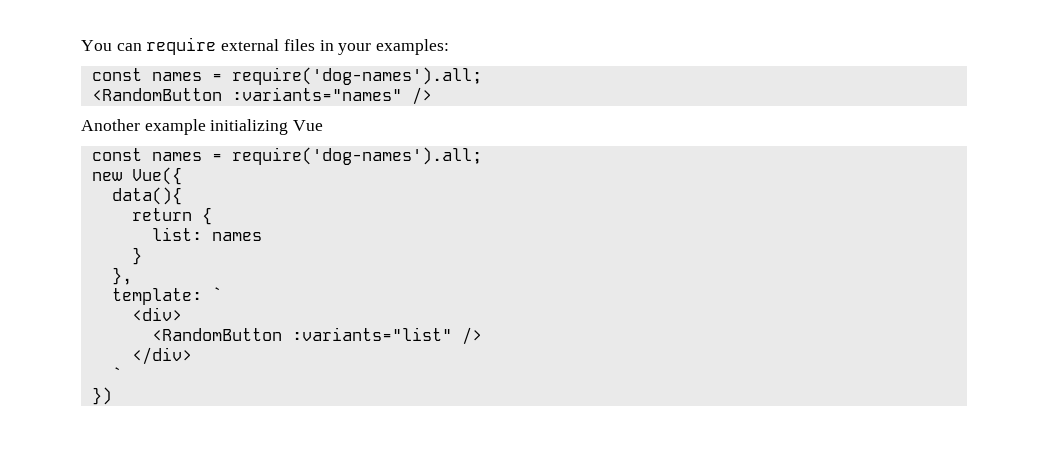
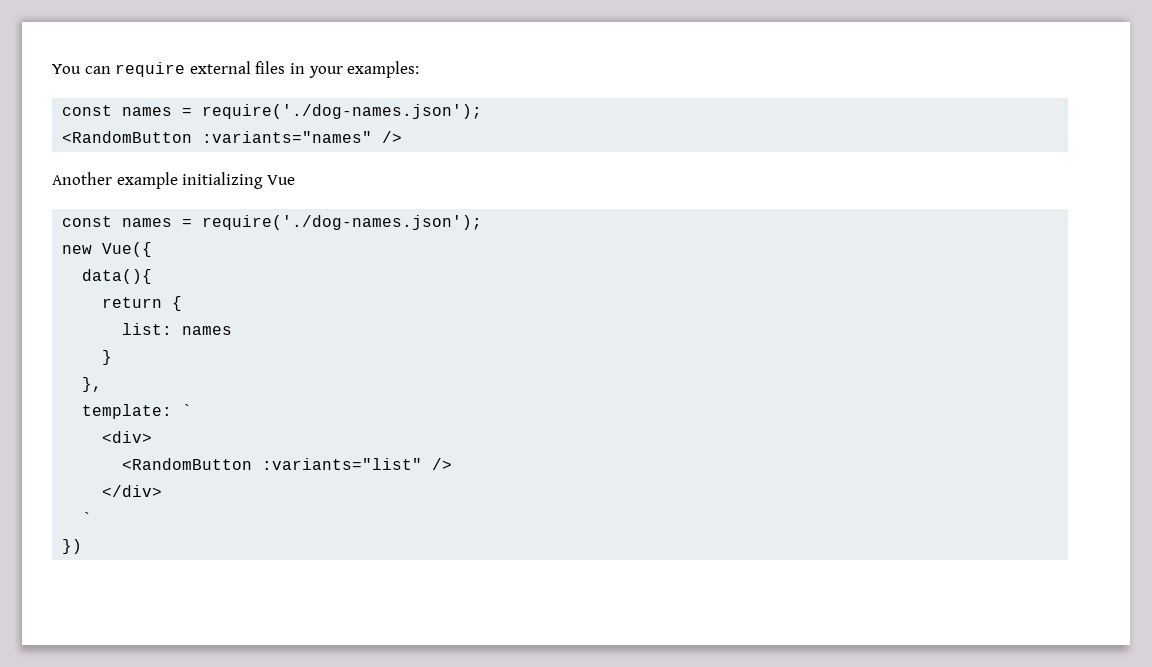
  You can require external files in your examples:
- const names = require('dog-names').all;
+ const names = require('./dog-names.json');
  Another example initializing Vue
- const names = require('dog-names').all;
+ const names = require('./dog-names.json');

